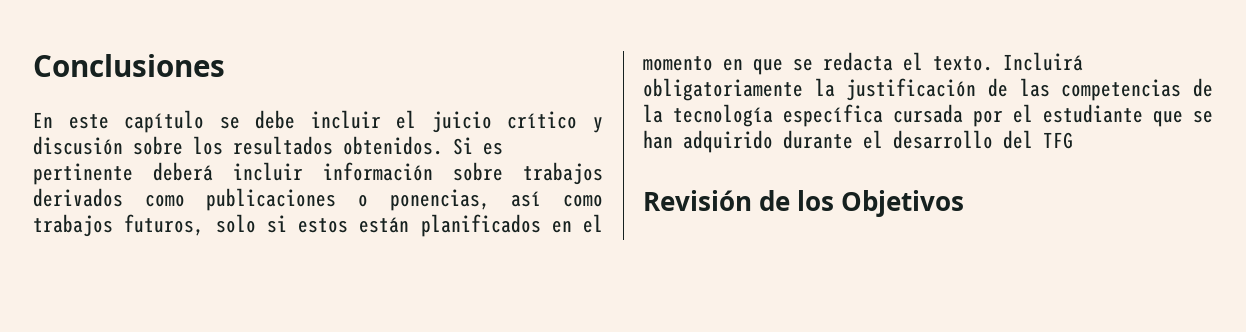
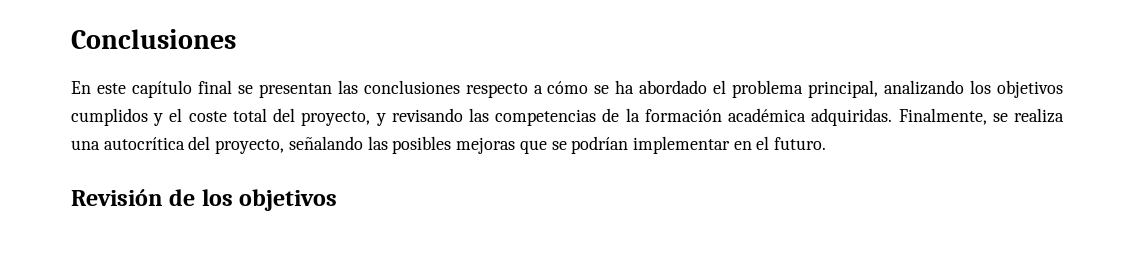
- En este capítulo se debe incluir el juicio crítico y discusión sobre los resultados obtenidos. Si es pertinente deberá incluir información sobre trabajos derivados como publicaciones o ponencias, así como trabajos futuros, solo si estos están planificados en el momento en que se redacta el texto. Incluirá obligatoriamente la justificación de las competencias de la tecnología específica cursada por el estudiante que se han adquirido durante el desarrollo del TFG
+ En este capítulo final se presentan las conclusiones respecto a cómo se ha abordado el problema principal, analizando los objetivos cumplidos y el coste total del proyecto, y revisando las competencias de la formación académica adquiridas. Finalmente, se realiza una autocrítica del proyecto, señalando las posibles mejoras que se podrían implementar en el futuro.
- Revisión de los Objetivos
+ Revisión de los objetivos

